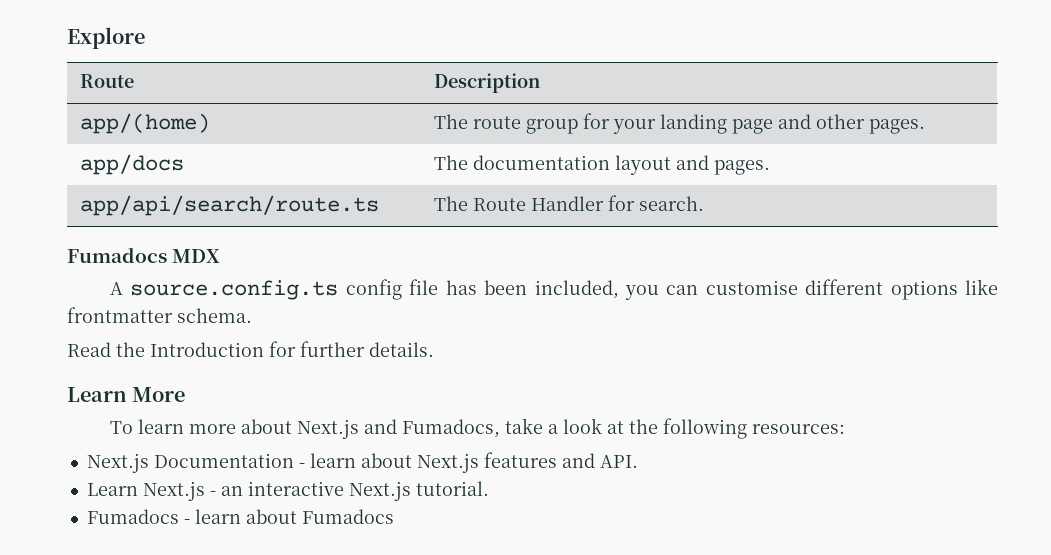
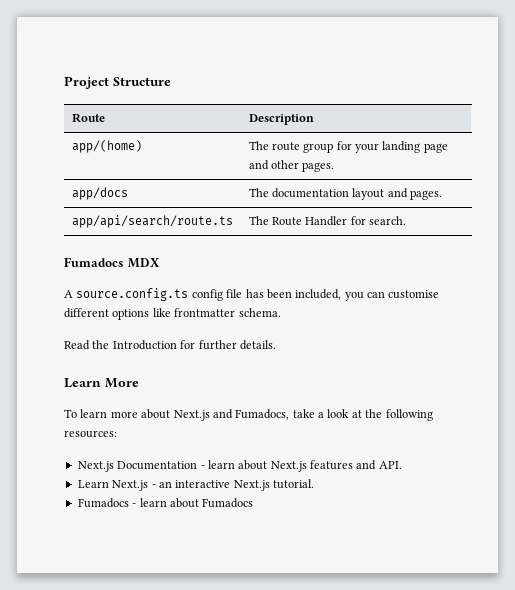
- Explore
+ Project Structure

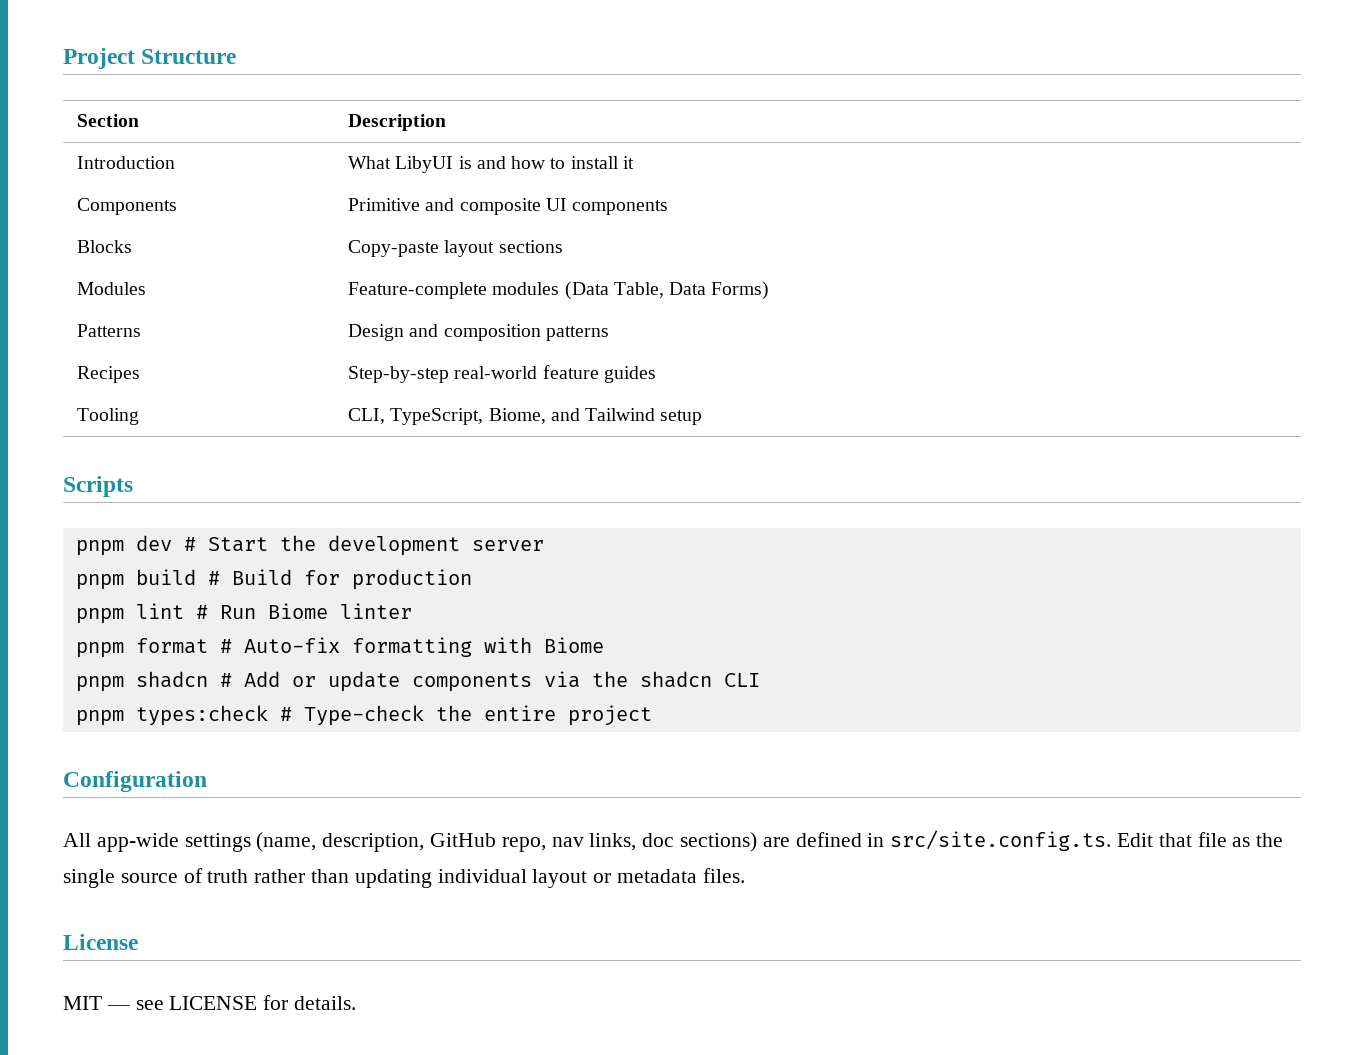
- Route | Description
+ Section | Description
- app/(home) | The route group for your landing page and other pages.
- app/docs | The documentation layout and pages.
- app/api/search/route.ts | The Route Handler for search.
- Fumadocs MDX
- A source.config.ts config file has been included, you can customise different options like frontmatter schema.
- Read the Introduction for further details.
- Learn More
- To learn more about Next.js and Fumadocs, take a look at the following resources:
- Next.js Documentation - learn about Next.js features and API.
- Learn Next.js - an interactive Next.js tutorial.
- Fumadocs - learn about Fumadocs
+ Introduction | What LibyUI is and how to install it
+ Components | Primitive and composite UI components
+ Blocks | Copy-paste layout sections
+ Modules | Feature-complete modules (Data Table, Data Forms)
+ Patterns | Design and composition patterns
+ Recipes | Step-by-step real-world feature guides
+ Tooling | CLI, TypeScript, Biome, and Tailwind setup
+ Scripts
+ pnpm dev # Start the development server
+ pnpm build # Build for production
+ pnpm lint # Run Biome linter
+ pnpm format # Auto-fix formatting with Biome
+ pnpm shadcn # Add or update components via the shadcn CLI
+ pnpm types:check # Type-check the entire project
+ Configuration
+ All app-wide settings (name, description, GitHub repo, nav links, doc sections) are defined in src/site.config.ts. Edit that file as the single source of truth rather than updating individual layout or metadata files.
+ License
+ MIT — see LICENSE for details.

